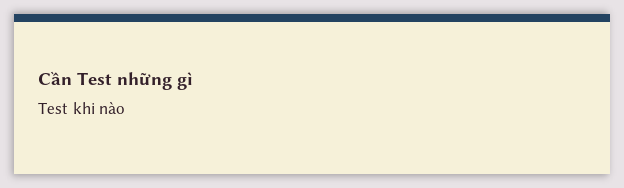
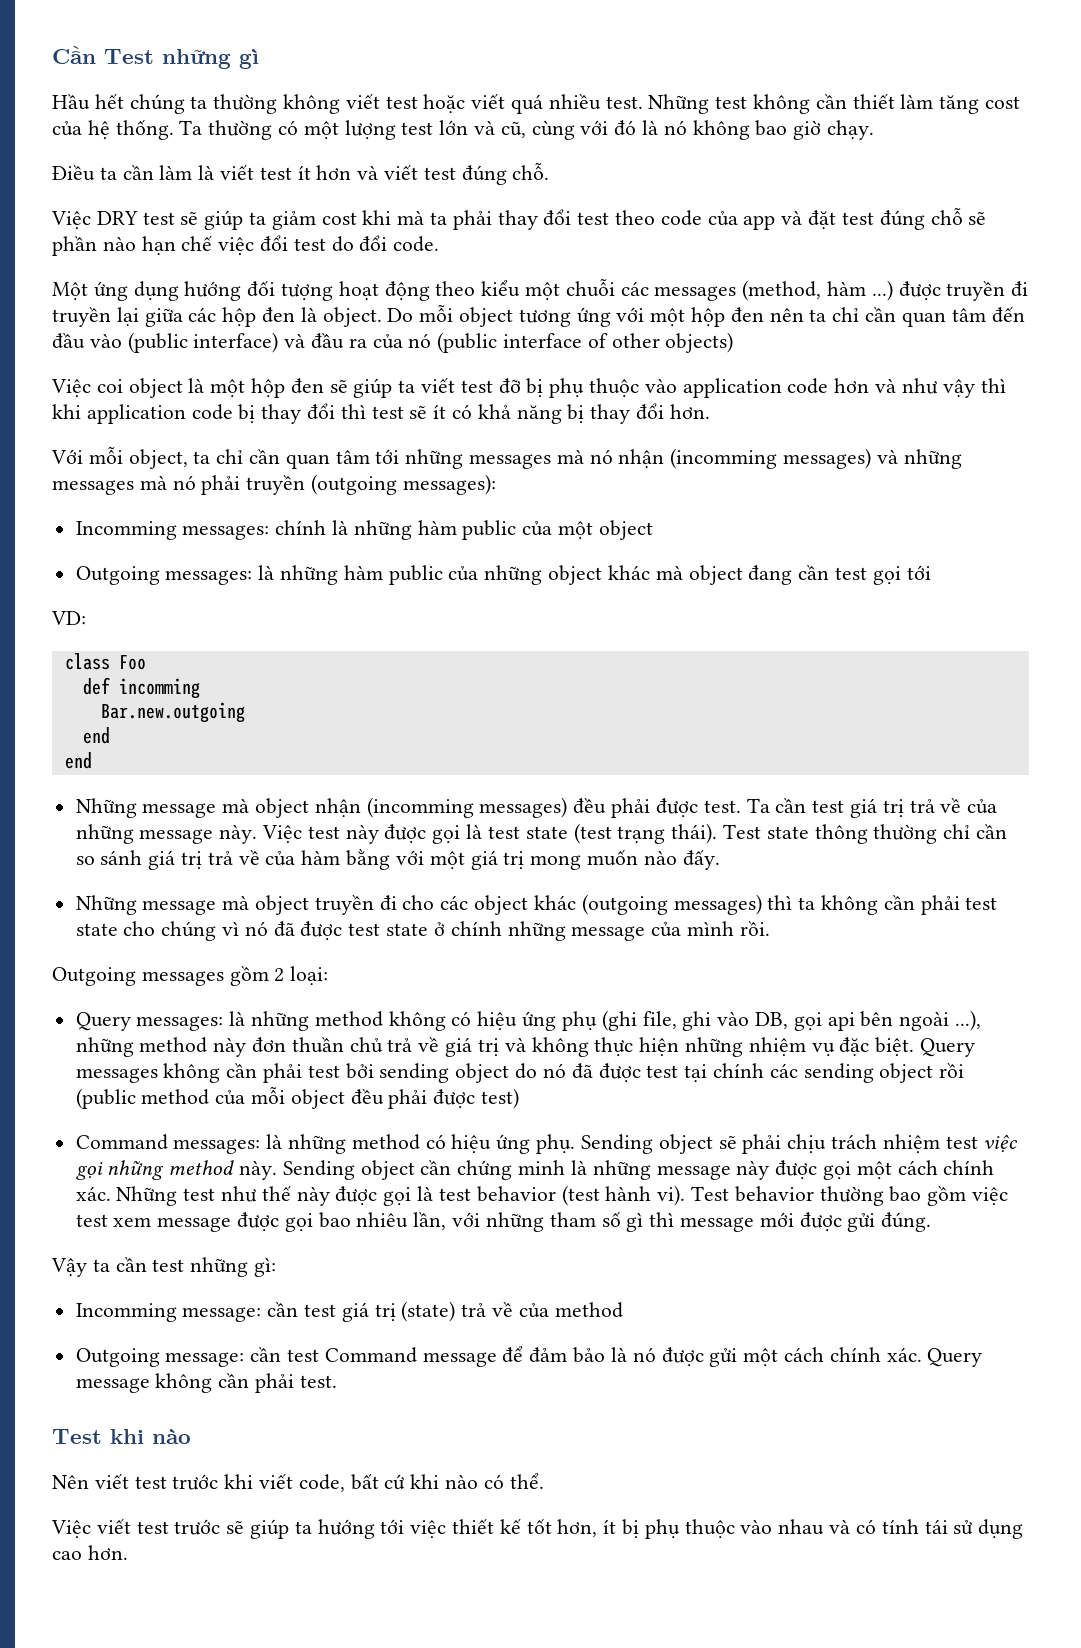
+ Hầu hết chúng ta thường không viết test hoặc viết quá nhiều test. Những test không cần thiết làm tăng cost của hệ thống. Ta thường có một lượng test lớn và cũ, cùng với đó là nó không bao giờ chạy.
+ Điều ta cần làm là viết test ít hơn và viết test đúng chỗ.
+ Việc DRY test sẽ giúp ta giảm cost khi mà ta phải thay đổi test theo code của app và đặt test đúng chỗ sẽ phần nào hạn chế việc đổi test do đổi code.
+ Một ứng dụng hướng đối tượng hoạt động theo kiểu một chuỗi các messages (method, hàm ...) được truyền đi truyền lại giữa các hộp đen là object. Do mỗi object tương ứng với một hộp đen nên ta chỉ cần quan tâm đến đầu vào (public interface) và đầu ra của nó (public interface of other objects)
+ Việc coi object là một hộp đen sẽ giúp ta viết test đỡ bị phụ thuộc vào application code hơn và như vậy thì khi application code bị thay đổi thì test sẽ ít có khả năng bị thay đổi hơn.
+ Với mỗi object, ta chỉ cần quan tâm tới những messages mà nó nhận (incomming messages) và những messages mà nó phải truyền (outgoing messages):
+ Incomming messages: chính là những hàm public của một object
+ Outgoing messages: là những hàm public của những object khác mà object đang cần test gọi tới
+ VD:
+ class Foo
+ def incomming
+ Bar.new.outgoing
+ end
+ end
+ Những message mà object nhận (incomming messages) đều phải được test. Ta cần test giá trị trả về của những message này. Việc test này được gọi là test state (test trạng thái). Test state thông thường chỉ cần so sánh giá trị trả về của hàm bằng với một giá trị mong muốn nào đấy.
+ Những message mà object truyền đi cho các object khác (outgoing messages) thì ta không cần phải test state cho chúng vì nó đã được test state ở chính những message của mình rồi.
+ Outgoing messages gồm 2 loại:
+ Query messages: là những method không có hiệu ứng phụ (ghi file, ghi vào DB, gọi api bên ngoài ...), những method này đơn thuần chủ trả về giá trị và không thực hiện những nhiệm vụ đặc biệt. Query messages không cần phải test bởi sending object do nó đã được test tại chính các sending object rồi (public method của mỗi object đều phải được test)
+ Command messages: là những method có hiệu ứng phụ. Sending object sẽ phải chịu trách nhiệm test việc gọi những method này. Sending object cần chứng minh là những message này được gọi một cách chính xác. Những test như thế này được gọi là test behavior (test hành vi). Test behavior thường bao gồm việc test xem message được gọi bao nhiêu lần, với những tham số gì thì message mới được gửi đúng.
+ Vậy ta cần test những gì:
+ Incomming message: cần test giá trị (state) trả về của method
+ Outgoing message: cần test Command message để đảm bảo là nó được gửi một cách chính xác. Query message không cần phải test.
  Test khi nào
+ Nên viết test trước khi viết code, bất cứ khi nào có thể.
+ Việc viết test trước sẽ giúp ta hướng tới việc thiết kế tốt hơn, ít bị phụ thuộc vào nhau và có tính tái sử dụng cao hơn.

